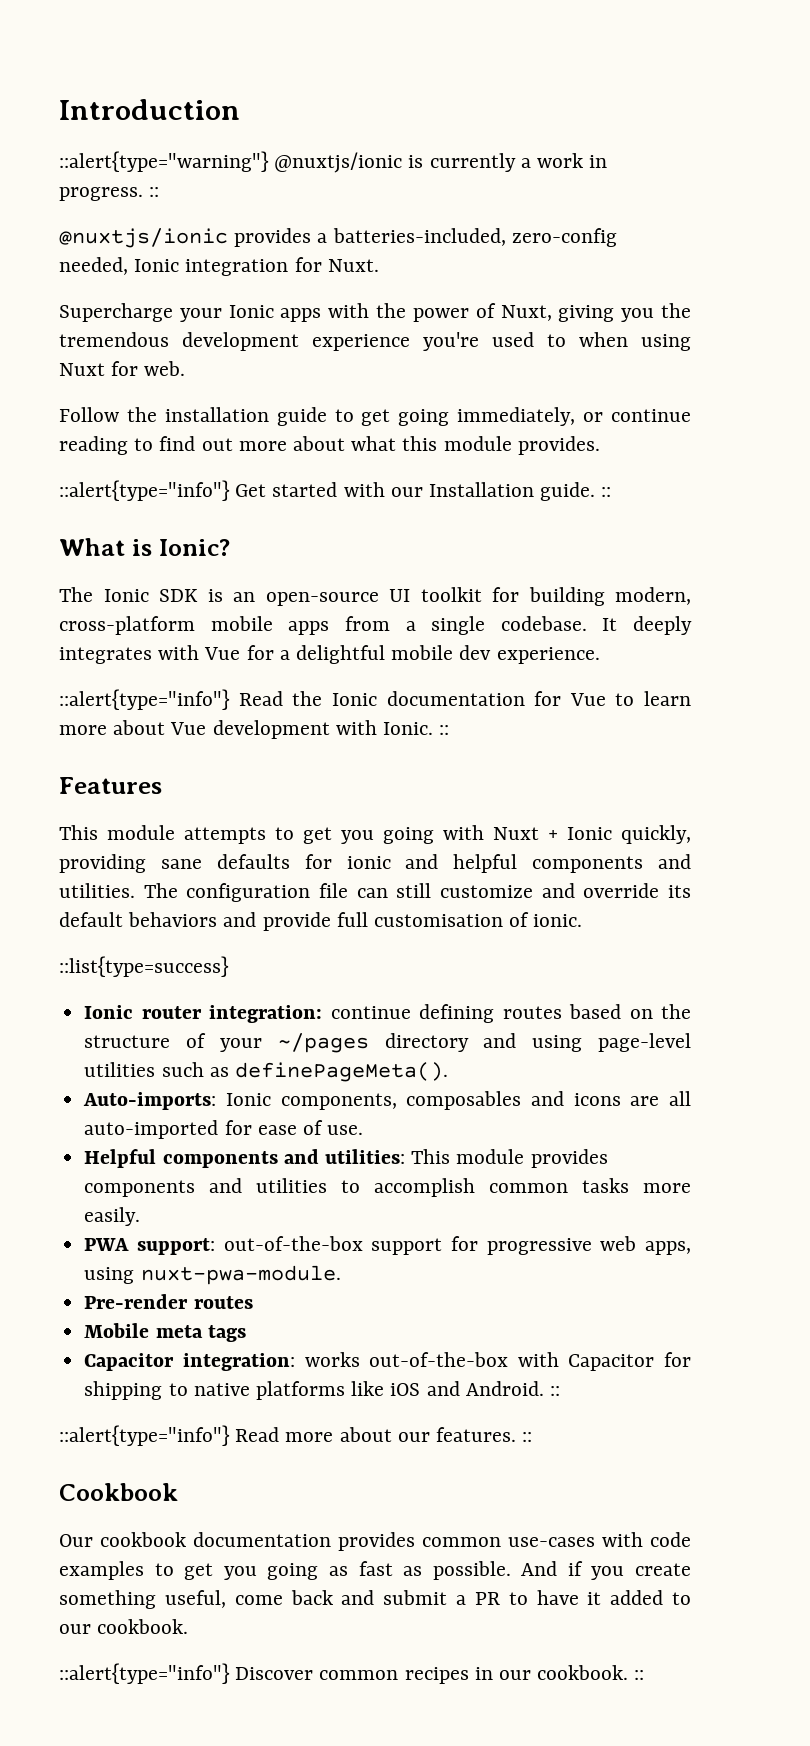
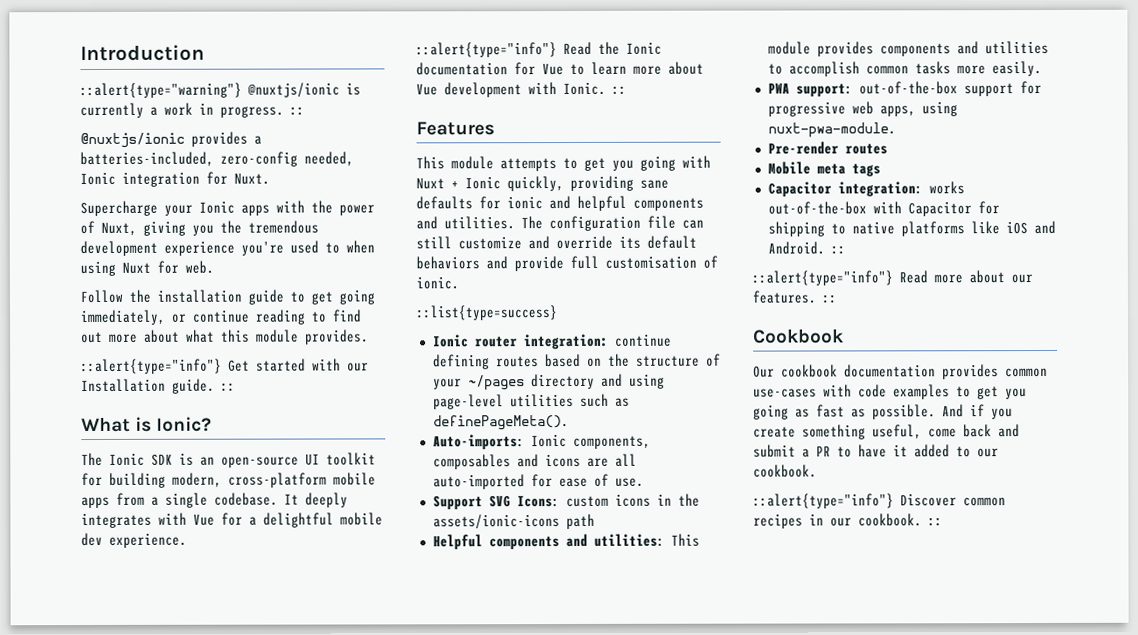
+ Support SVG Icons: custom icons in the assets/ionic-icons path

